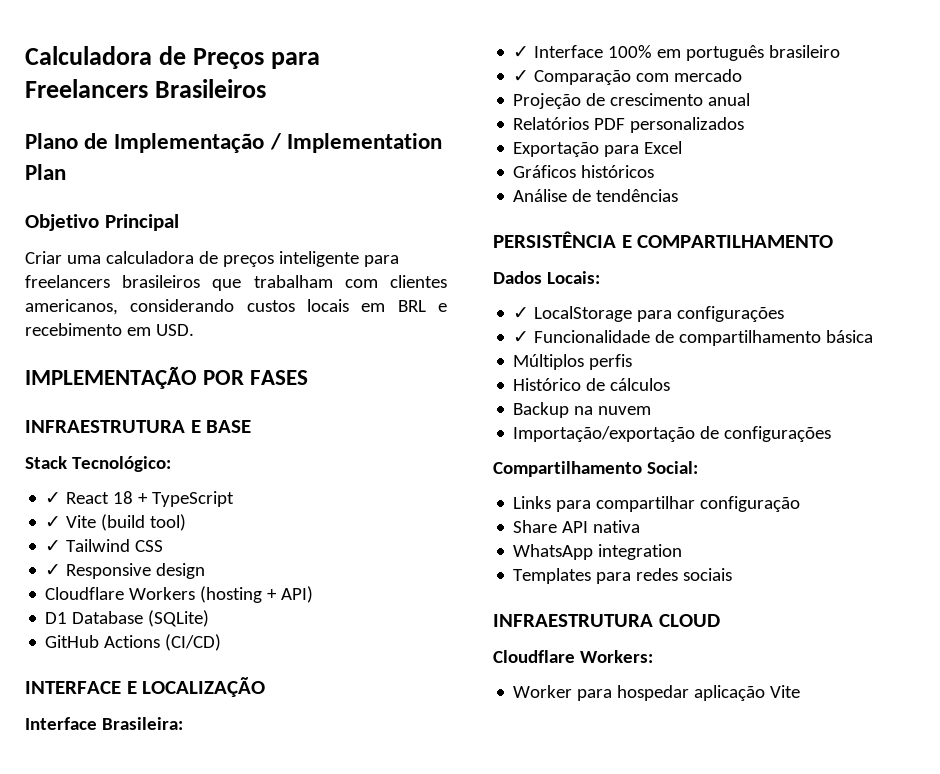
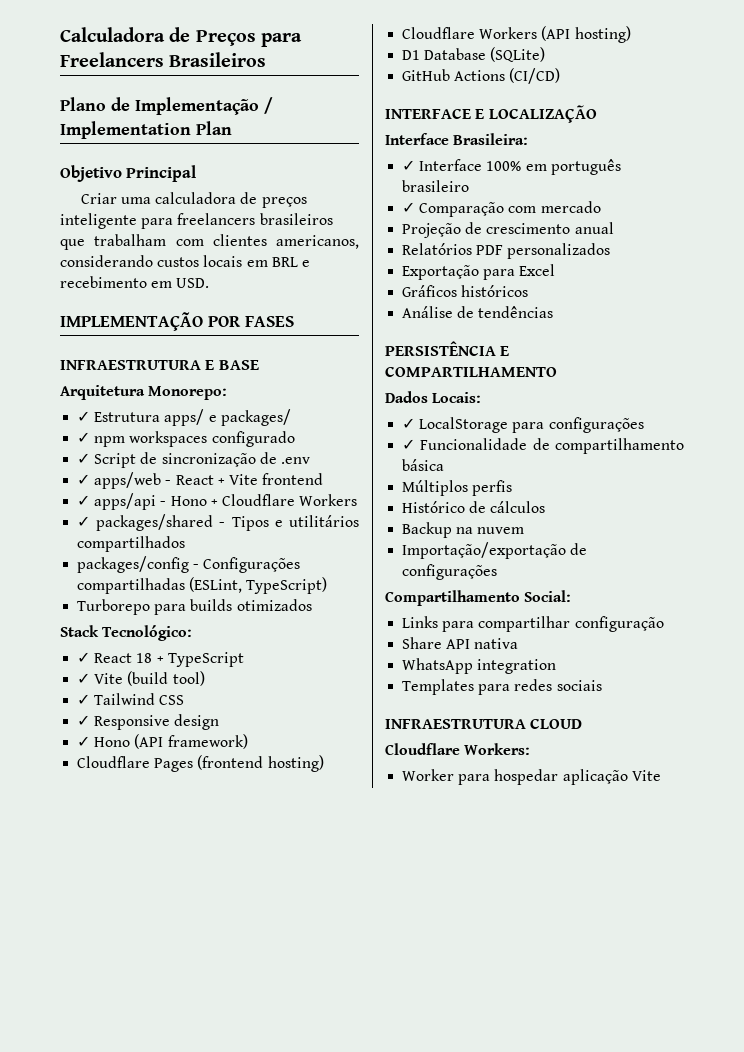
+ Arquitetura Monorepo:
+ ✓ Estrutura apps/ e packages/
+ ✓ npm workspaces configurado
+ ✓ Script de sincronização de .env
+ ✓ apps/web - React + Vite frontend
+ ✓ apps/api - Hono + Cloudflare Workers
+ ✓ packages/shared - Tipos e utilitários compartilhados
+ packages/config - Configurações compartilhadas (ESLint, TypeScript)
+ Turborepo para builds otimizados
- Cloudflare Workers (hosting + API)
+ ✓ Hono (API framework)
+ Cloudflare Pages (frontend hosting)
+ Cloudflare Workers (API hosting)

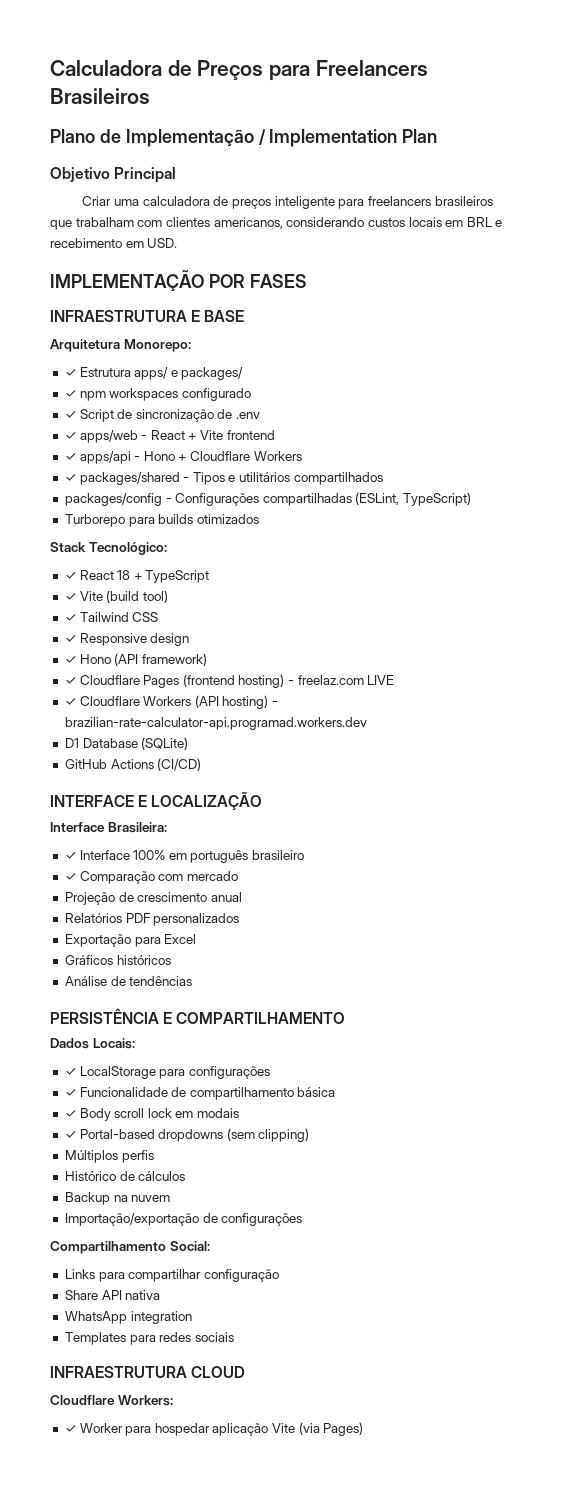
- Cloudflare Pages (frontend hosting)
- Cloudflare Workers (API hosting)
+ ✓ Cloudflare Pages (frontend hosting) - freelaz.com LIVE
+ ✓ Cloudflare Workers (API hosting) - brazilian-rate-calculator-api.programad.workers.dev
+ ✓ Body scroll lock em modais
+ ✓ Portal-based dropdowns (sem clipping)
- Worker para hospedar aplicação Vite
+ ✓ Worker para hospedar aplicação Vite (via Pages)

